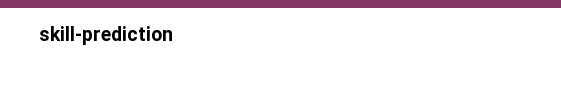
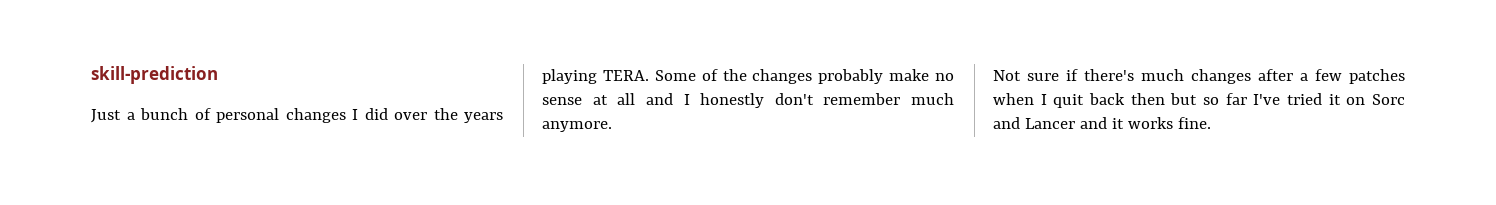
+ Just a bunch of personal changes I did over the years playing TERA. Some of the changes probably make no sense at all and I honestly don't remember much anymore.
+ Not sure if there's much changes after a few patches when I quit back then but so far I've tried it on Sorc and Lancer and it works fine.

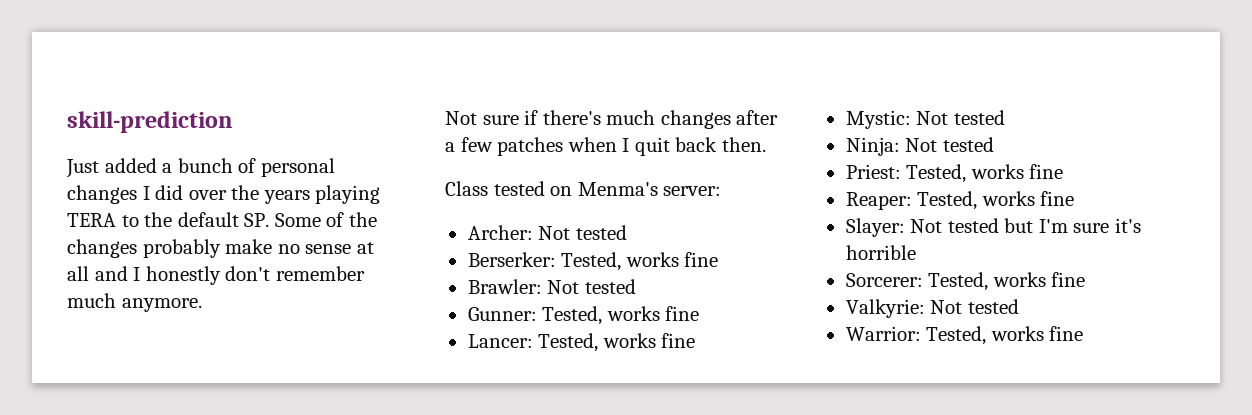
- Just a bunch of personal changes I did over the years playing TERA. Some of the changes probably make no sense at all and I honestly don't remember much anymore.
+ Just added a bunch of personal changes I did over the years playing TERA to the default SP. Some of the changes probably make no sense at all and I honestly don't remember much anymore.
- Not sure if there's much changes after a few patches when I quit back then but so far I've tried it on Sorc and Lancer and it works fine.
+ Not sure if there's much changes after a few patches when I quit back then.
+ Class tested on Menma's server:
+ Archer: Not tested
+ Berserker: Tested, works fine
+ Brawler: Not tested
+ Gunner: Tested, works fine
+ Lancer: Tested, works fine
+ Mystic: Not tested
+ Ninja: Not tested
+ Priest: Tested, works fine
+ Reaper: Tested, works fine
+ Slayer: Not tested but I'm sure it's horrible
+ Sorcerer: Tested, works fine
+ Valkyrie: Not tested
+ Warrior: Tested, works fine

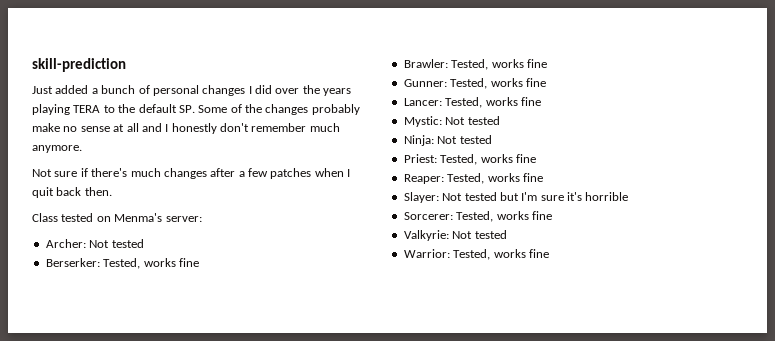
- Brawler: Not tested
+ Brawler: Tested, works fine

